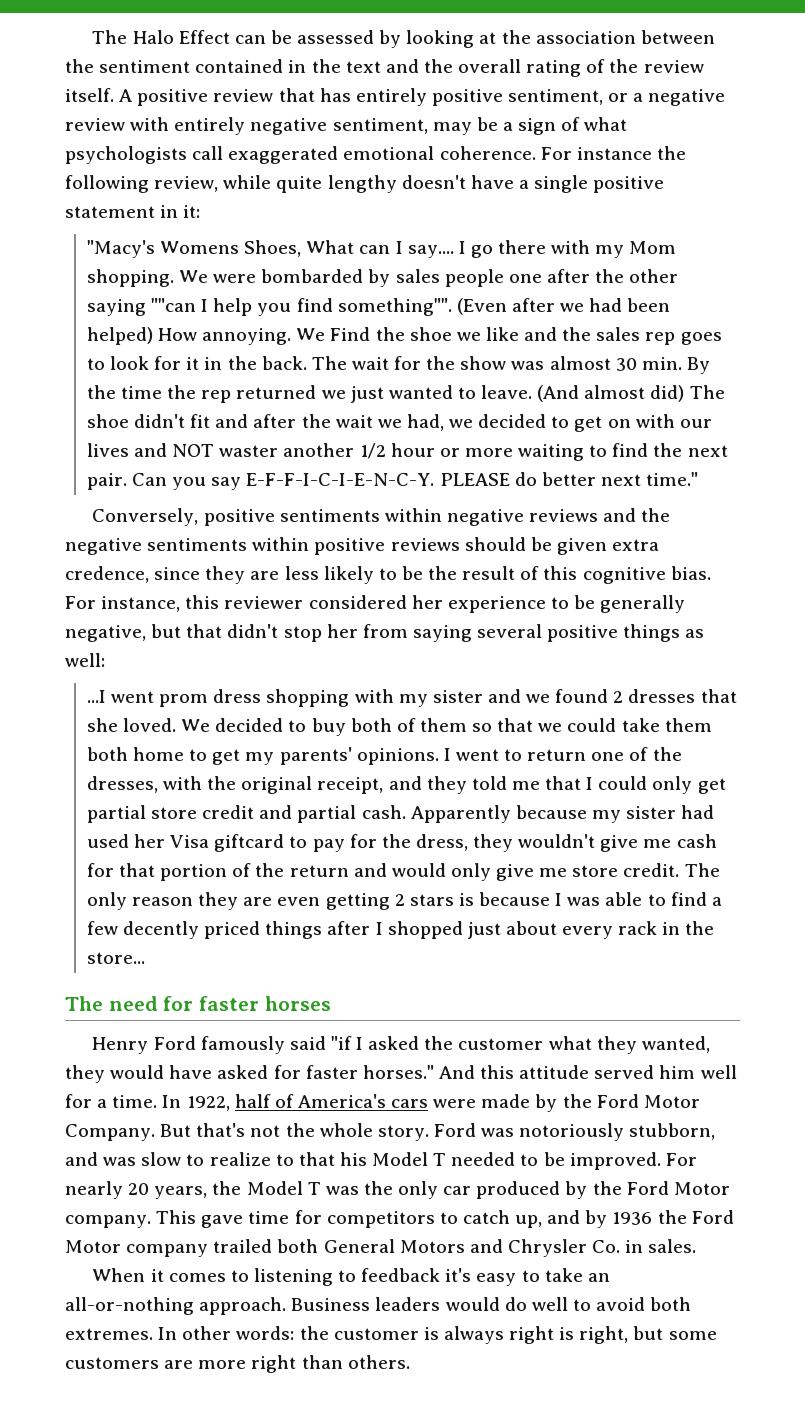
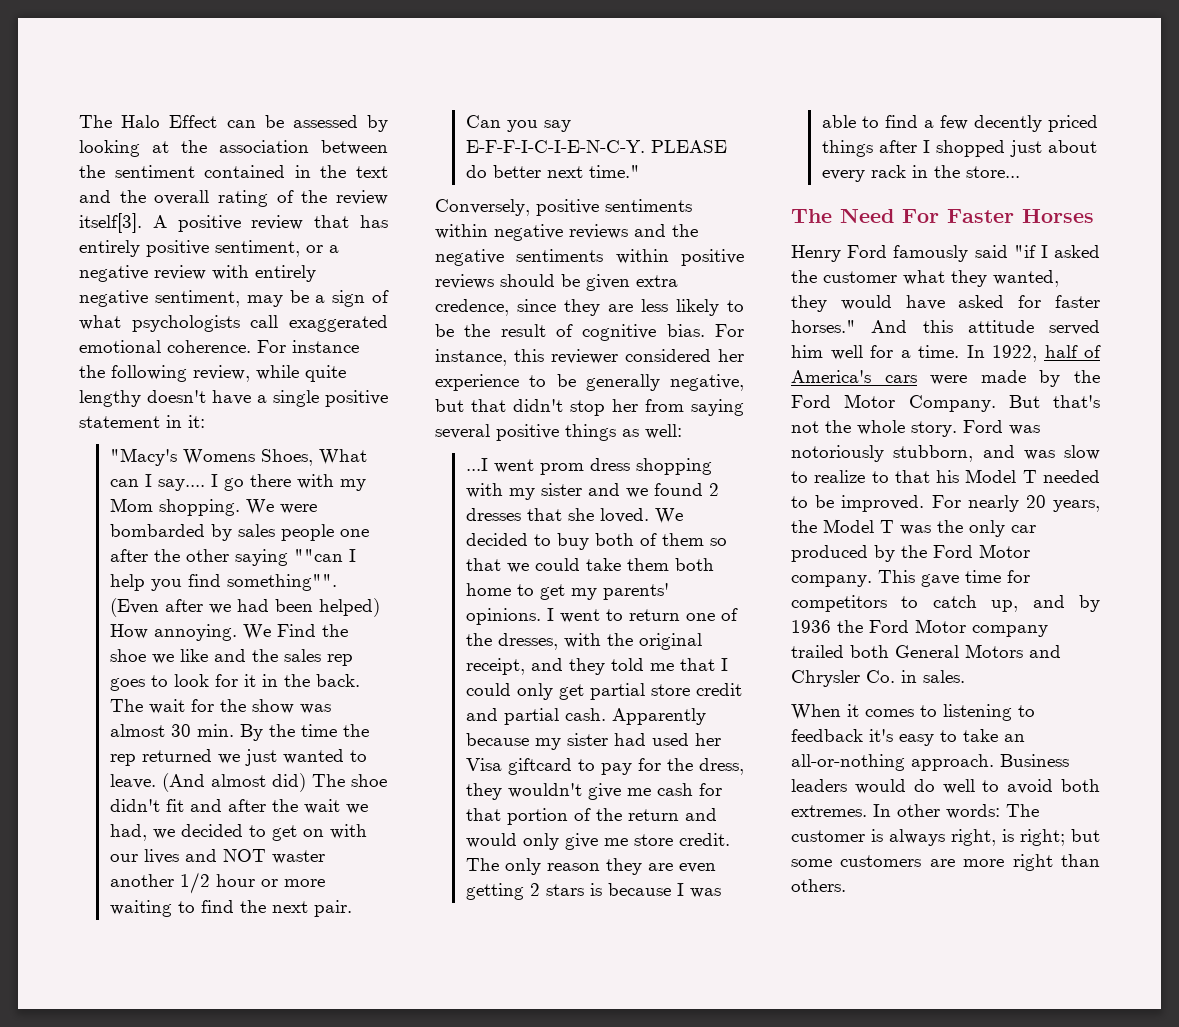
- The Halo Effect can be assessed by looking at the association between the sentiment contained in the text and the overall rating of the review itself.
+ The Halo Effect can be assessed by looking at the association between the sentiment contained in the text and the overall rating of the review itself[3].
- Conversely, positive sentiments within negative reviews and the negative sentiments within positive reviews should be given extra credence, since they are less likely to be the result of this cognitive bias.
+ Conversely, positive sentiments within negative reviews and the negative sentiments within positive reviews should be given extra credence, since they are less likely to be the result of cognitive bias.
- The need for faster horses
+ The Need For Faster Horses
- In other words: the customer is always right is right, but some customers are more right than others.
+ In other words: The customer is always right, is right; but some customers are more right than others.

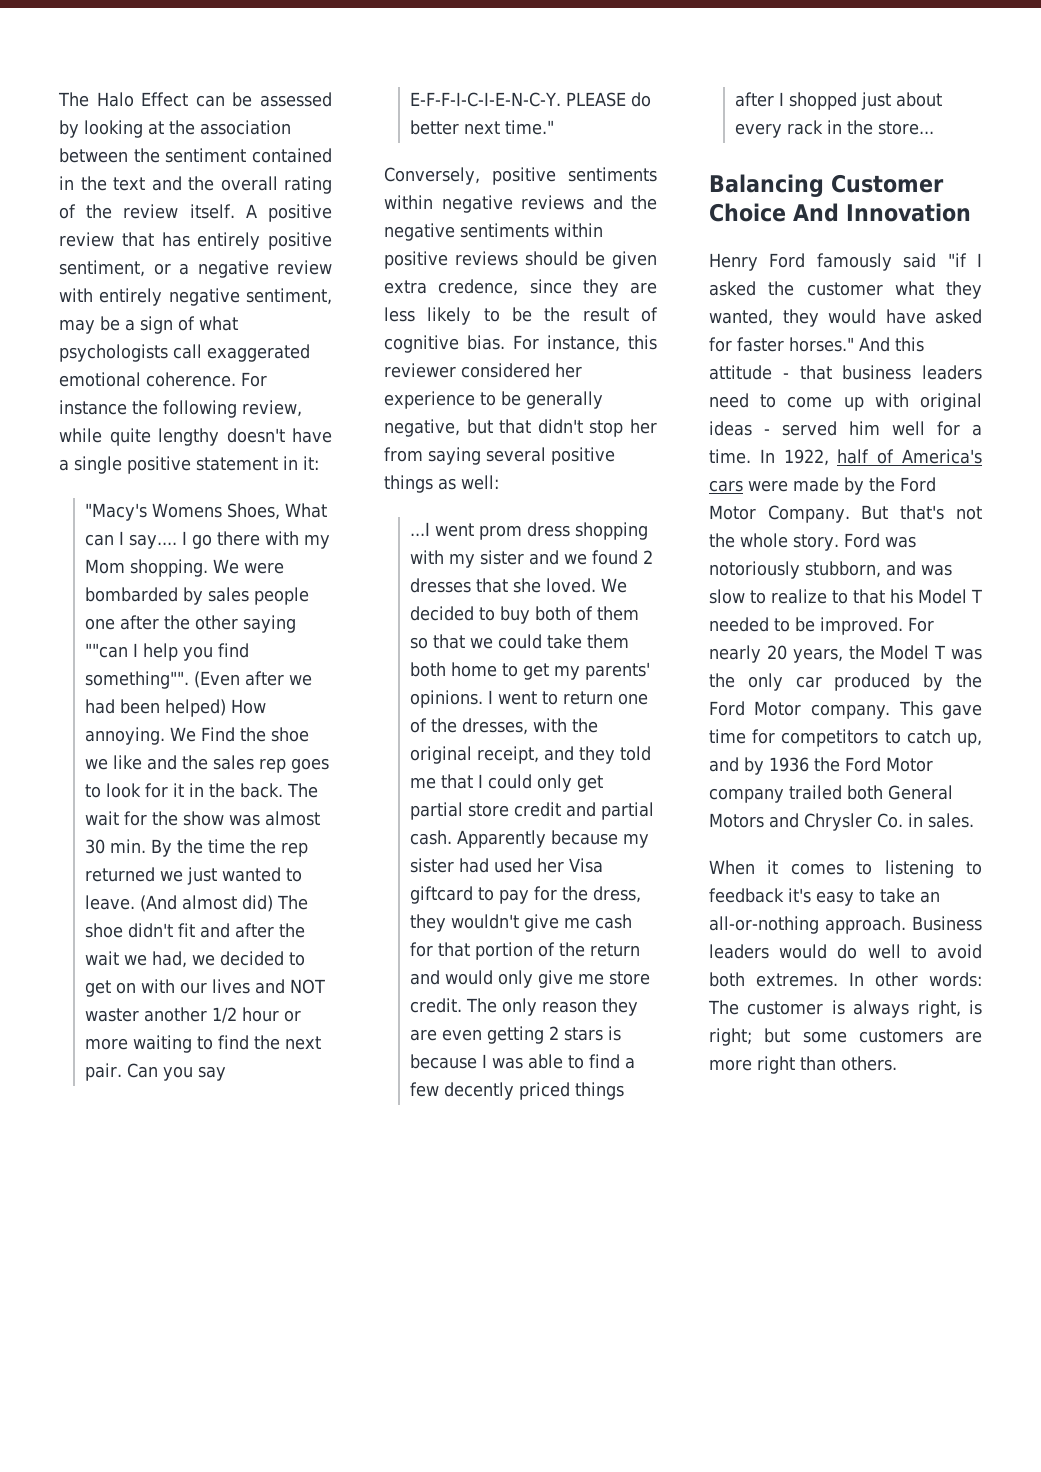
- The Halo Effect can be assessed by looking at the association between the sentiment contained in the text and the overall rating of the review itself[3].
+ The Halo Effect can be assessed by looking at the association between the sentiment contained in the text and the overall rating of the review itself.
- The Need For Faster Horses
+ Balancing Customer Choice And Innovation
- And this attitude served him well for a time.
+ And this attitude - that business leaders need to come up with original ideas - served him well for a time.

